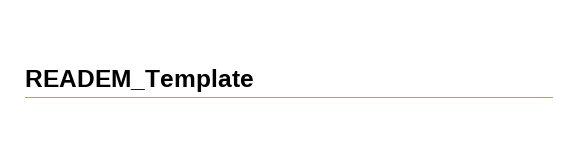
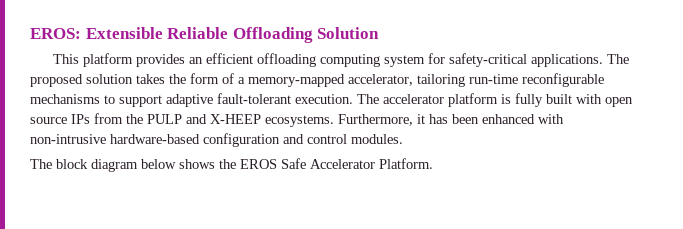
- READEM_Template
+ EROS: Extensible Reliable Offloading Solution
+ This platform provides an efficient offloading computing system for safety-critical applications. The proposed solution takes the form of a memory-mapped accelerator, tailoring run-time reconfigurable mechanisms to support adaptive fault-tolerant execution. The accelerator platform is fully built with open source IPs from the PULP and X-HEEP ecosystems. Furthermore, it has been enhanced with non-intrusive hardware-based configuration and control modules.
+ The block diagram below shows the EROS Safe Accelerator Platform.

